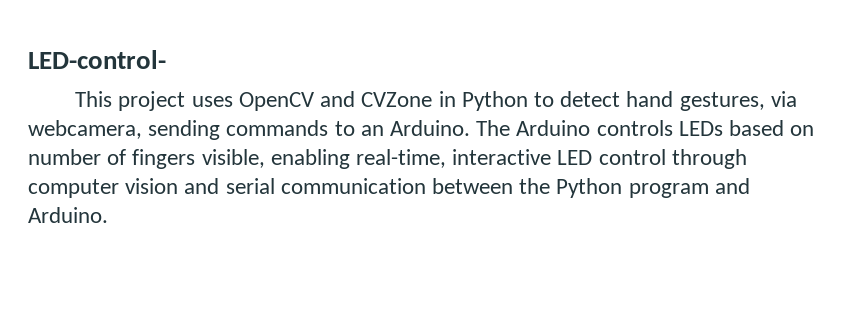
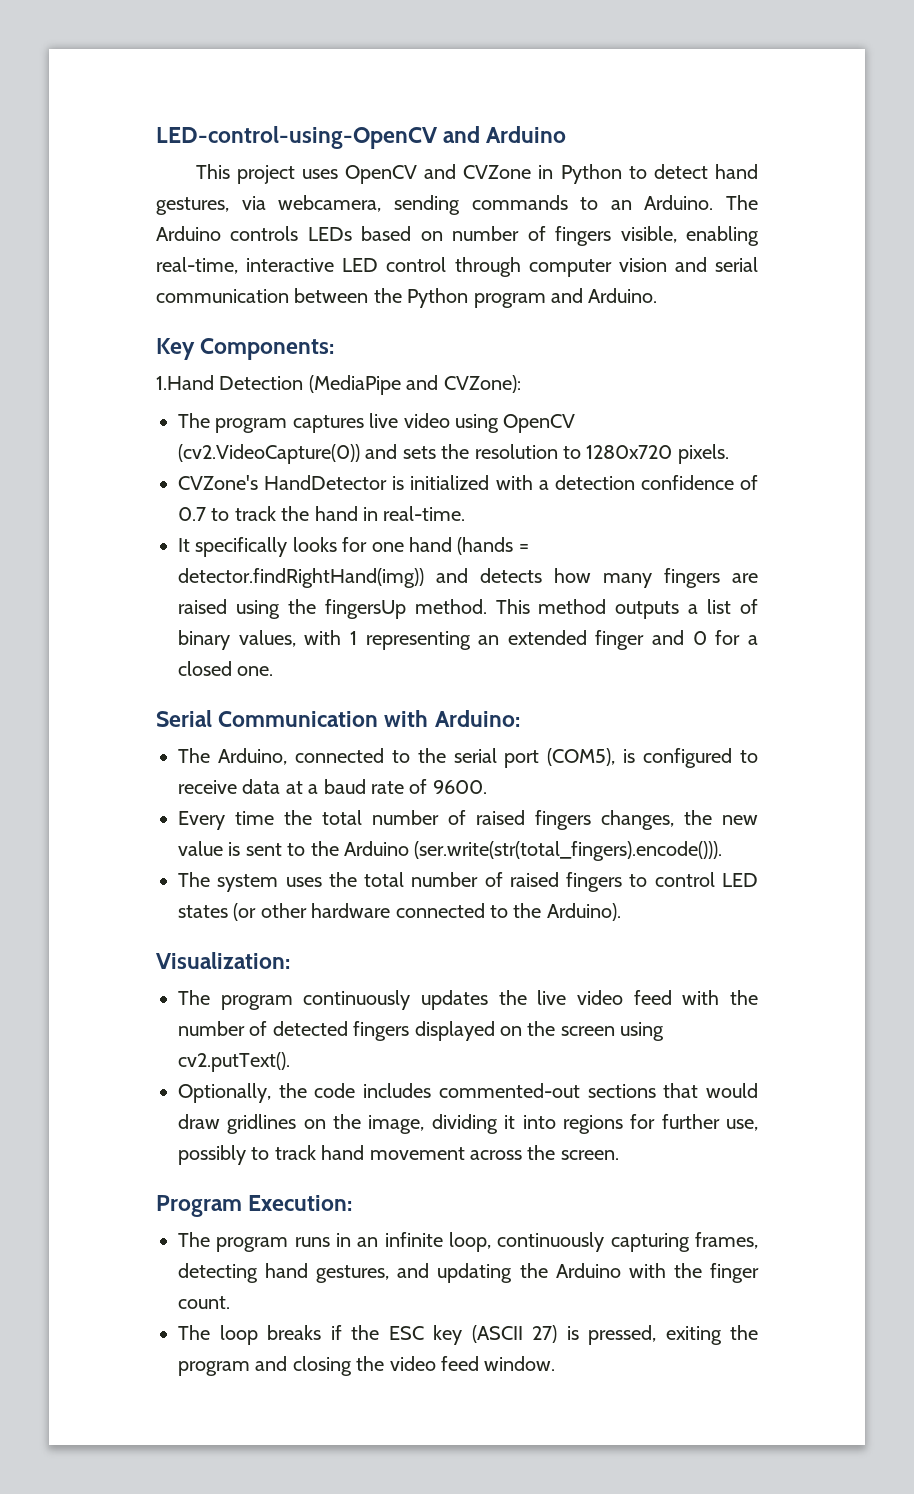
- LED-control-
+ LED-control-using-OpenCV and Arduino
+ Key Components:
+ 1.Hand Detection (MediaPipe and CVZone):
+ The program captures live video using OpenCV (cv2.VideoCapture(0)) and sets the resolution to 1280x720 pixels.
+ CVZone's HandDetector is initialized with a detection confidence of 0.7 to track the hand in real-time.
+ It specifically looks for one hand (hands = detector.findRightHand(img)) and detects how many fingers are raised using the fingersUp method. This method outputs a list of binary values, with 1 representing an extended finger and 0 for a closed one.
+ Serial Communication with Arduino:
+ The Arduino, connected to the serial port (COM5), is configured to receive data at a baud rate of 9600.
+ Every time the total number of raised fingers changes, the new value is sent to the Arduino (ser.write(str(total_fingers).encode())).
+ The system uses the total number of raised fingers to control LED states (or other hardware connected to the Arduino).
+ Visualization:
+ The program continuously updates the live video feed with the number of detected fingers displayed on the screen using cv2.putText().
+ Optionally, the code includes commented-out sections that would draw gridlines on the image, dividing it into regions for further use, possibly to track hand movement across the screen.
+ Program Execution:
+ The program runs in an infinite loop, continuously capturing frames, detecting hand gestures, and updating the Arduino with the finger count.
+ The loop breaks if the ESC key (ASCII 27) is pressed, exiting the program and closing the video feed window.

